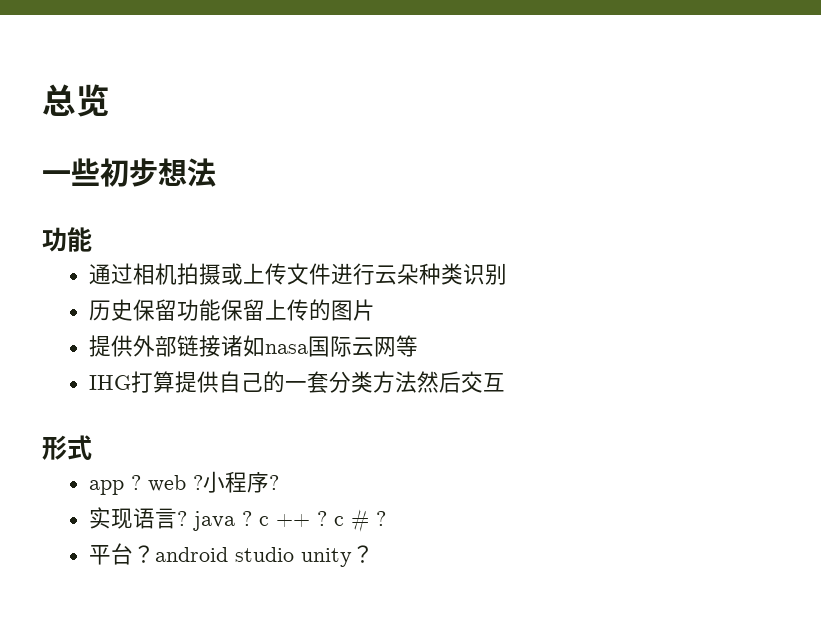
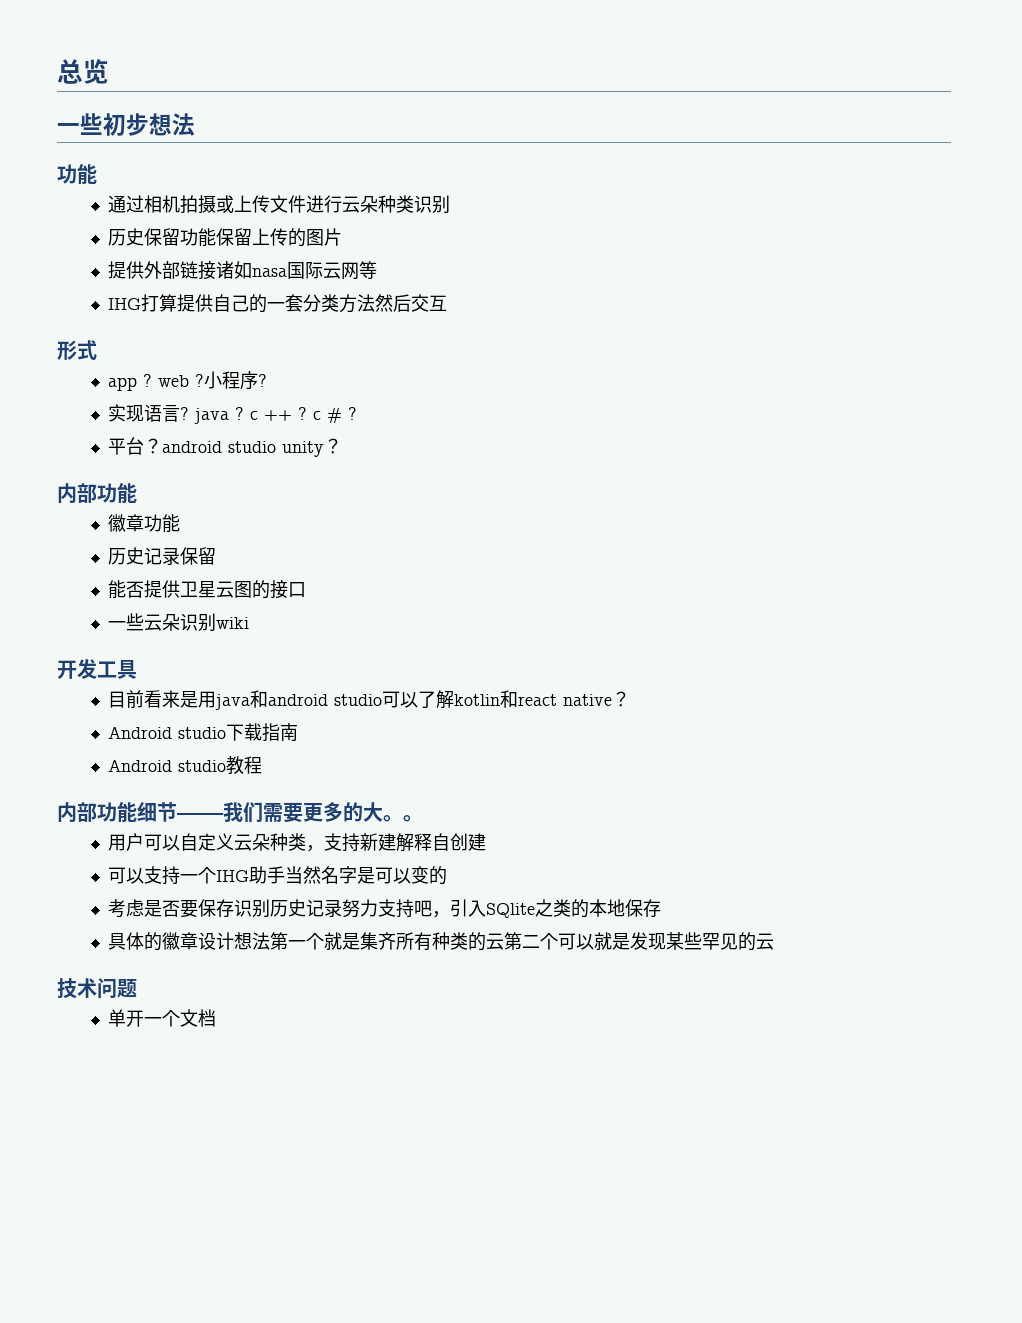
  平台？android studio unity？
+ 内部功能
+ 徽章功能
+ 历史记录保留
+ 能否提供卫星云图的接口
+ 一些云朵识别wiki
+ 开发工具
+ 目前看来是用java和android studio可以了解kotlin和react native？
+ Android studio下载指南
+ Android studio教程
+ 内部功能细节——我们需要更多的大。。
+ 用户可以自定义云朵种类，支持新建解释自创建
+ 可以支持一个IHG助手当然名字是可以变的
+ 考虑是否要保存识别历史记录努力支持吧，引入SQlite之类的本地保存
+ 具体的徽章设计想法第一个就是集齐所有种类的云第二个可以就是发现某些罕见的云
+ 技术问题
+ 单开一个文档

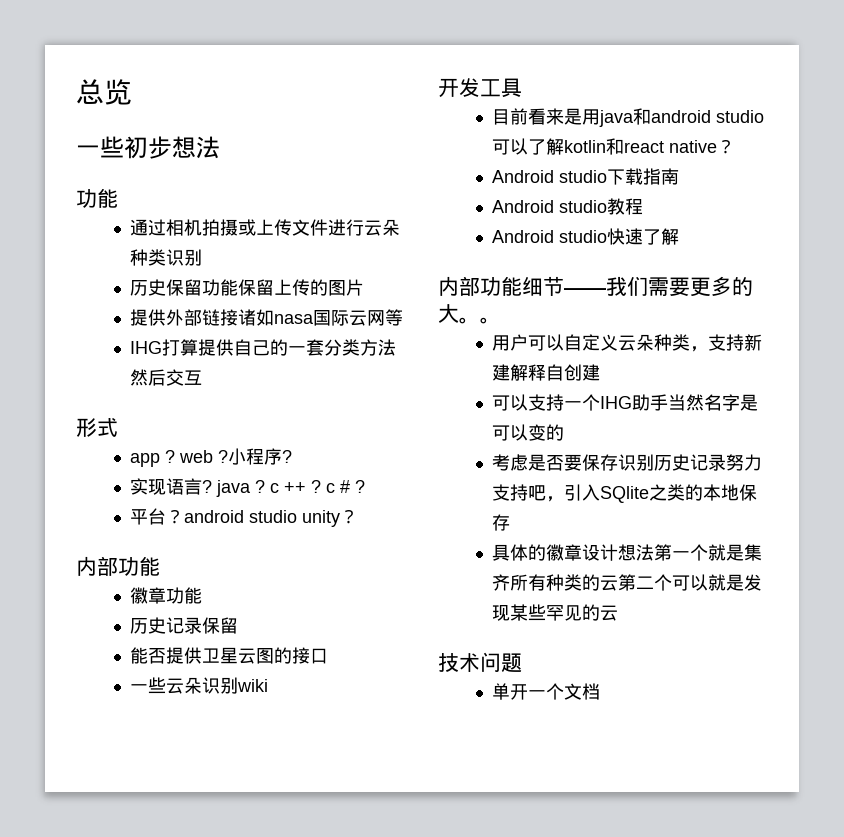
+ Android studio快速了解

